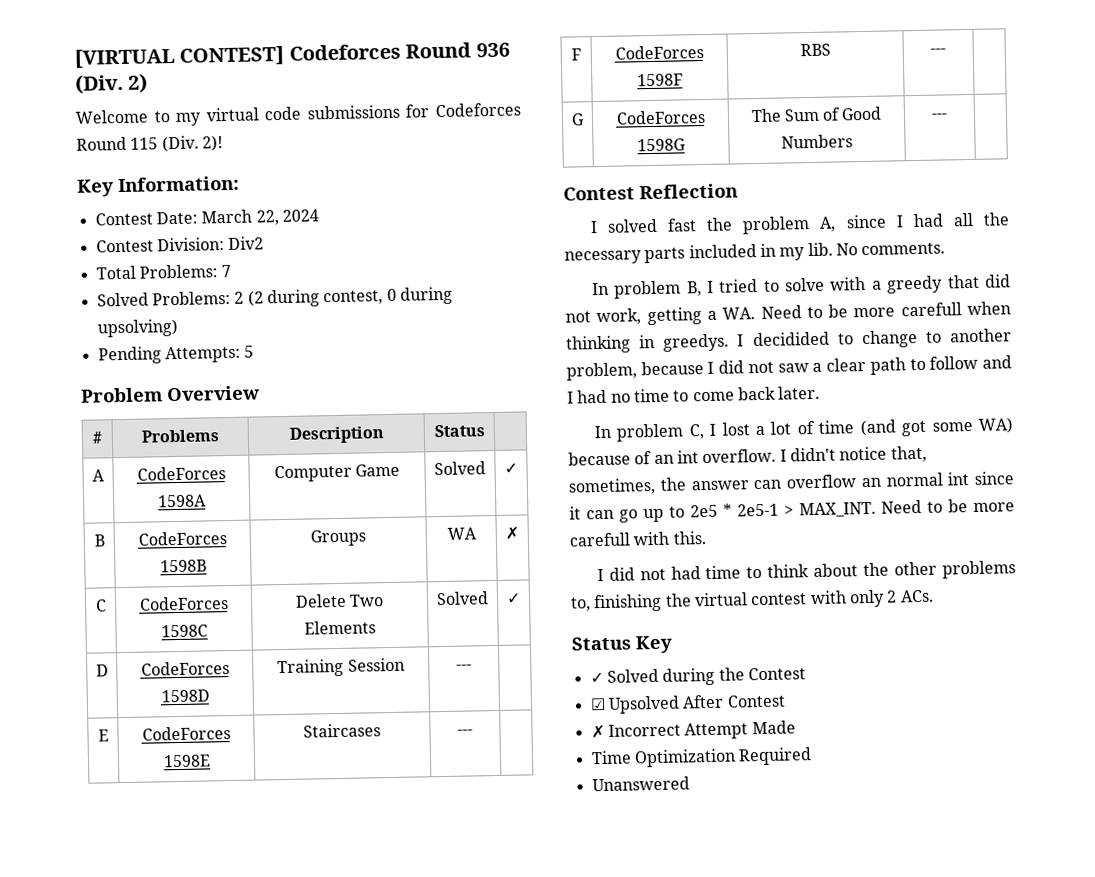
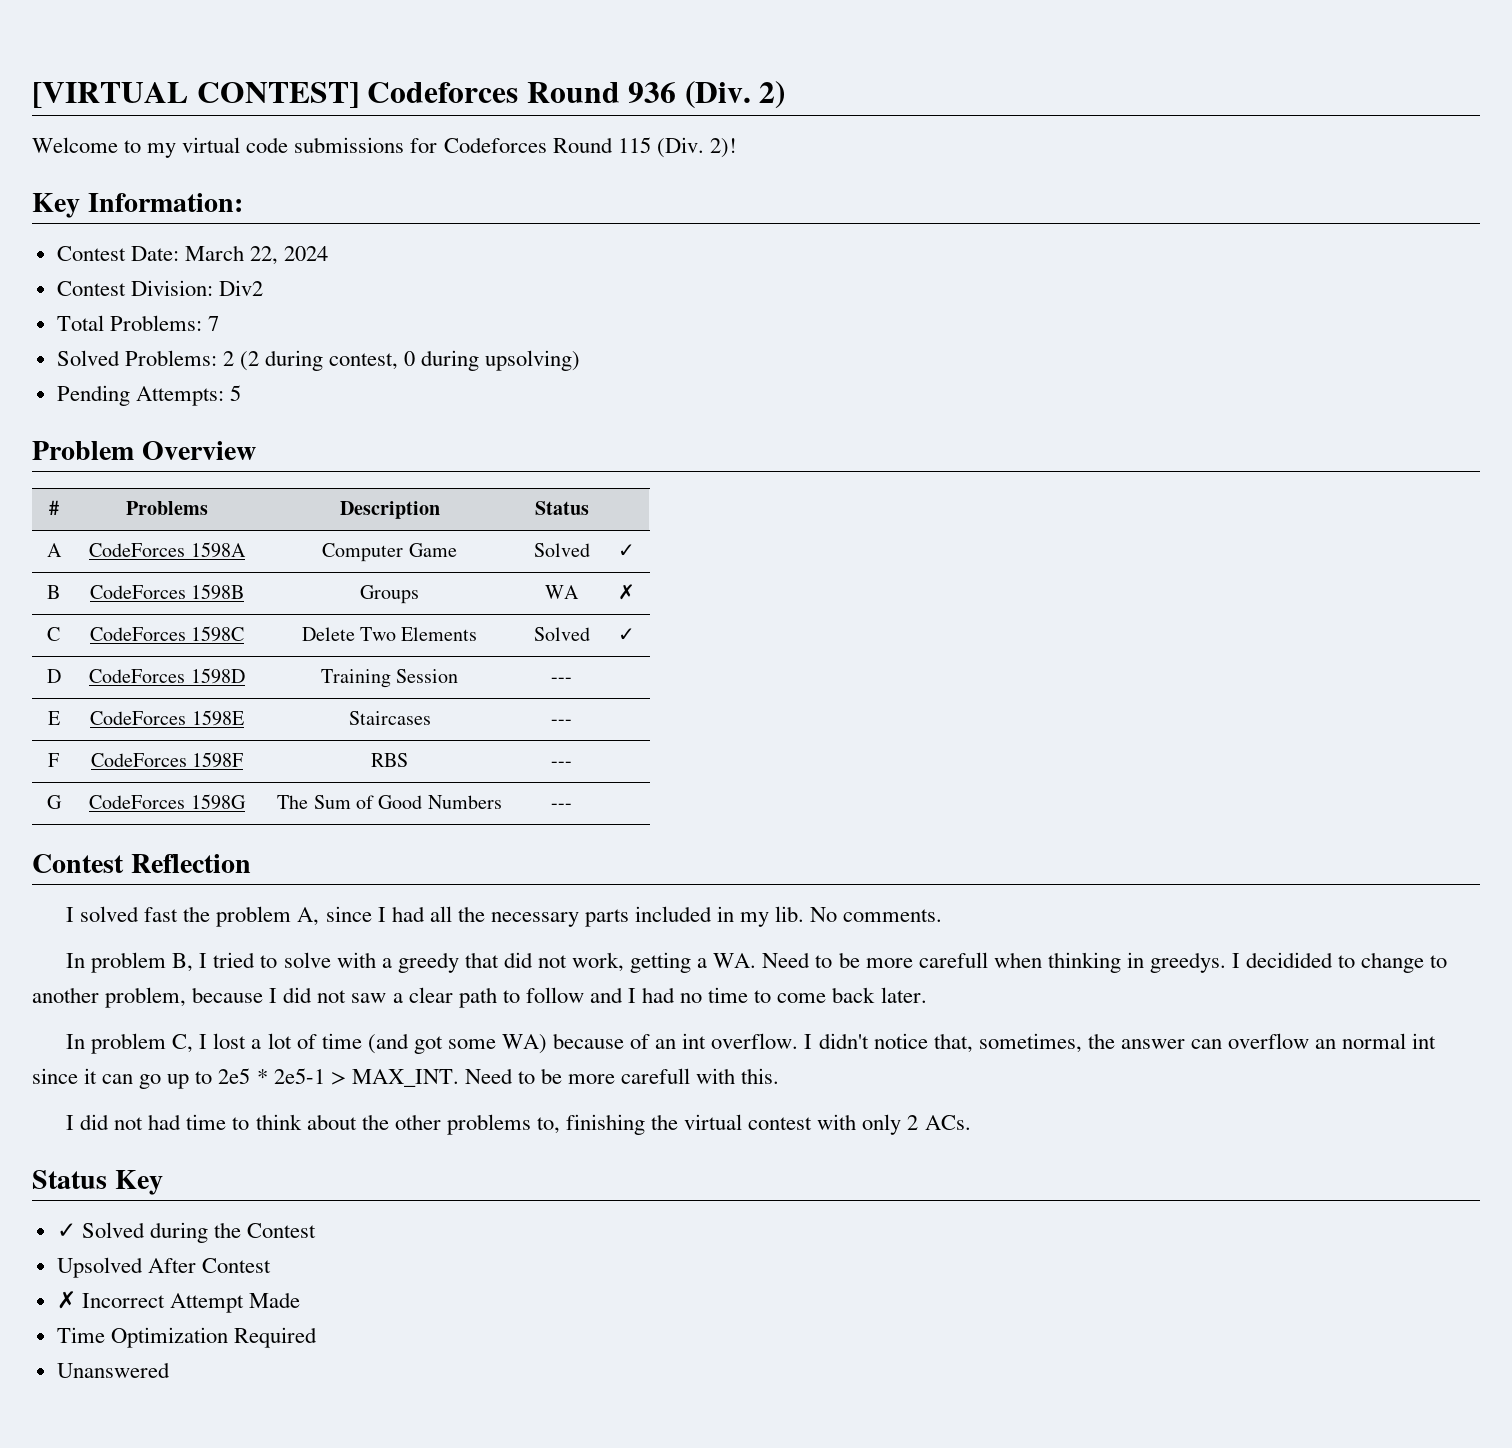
- ☑ Upsolved After Contest
+ Upsolved After Contest

